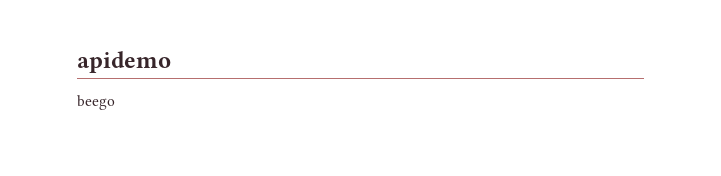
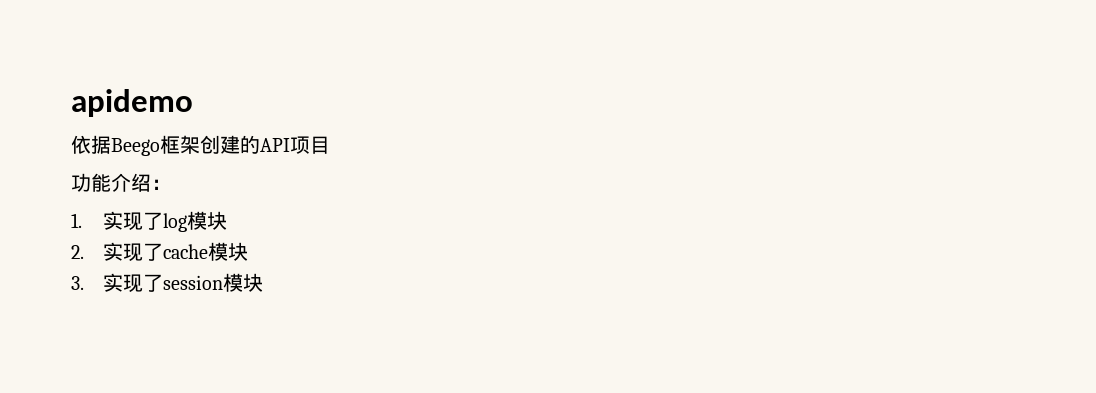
- beego
+ 依据Beego框架创建的API项目
+ 功能介绍：
+ 1.实现了log模块
+ 2.实现了cache模块
+ 3.实现了session模块

